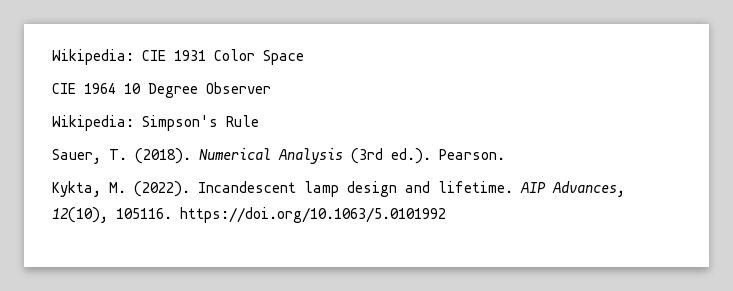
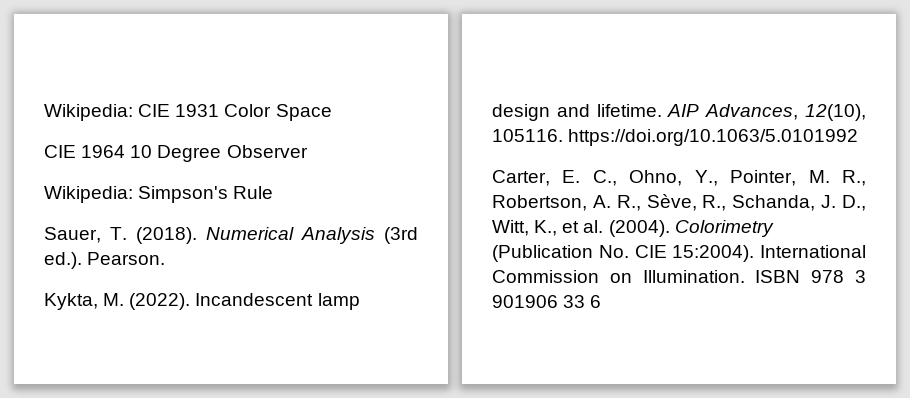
+ Carter, E. C., Ohno, Y., Pointer, M. R., Robertson, A. R., Sève, R., Schanda, J. D., Witt, K., et al. (2004). Colorimetry (Publication No. CIE 15:2004). International Commission on Illumination. ISBN 978 3 901906 33 6

